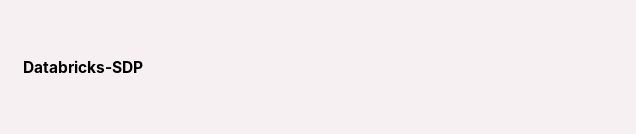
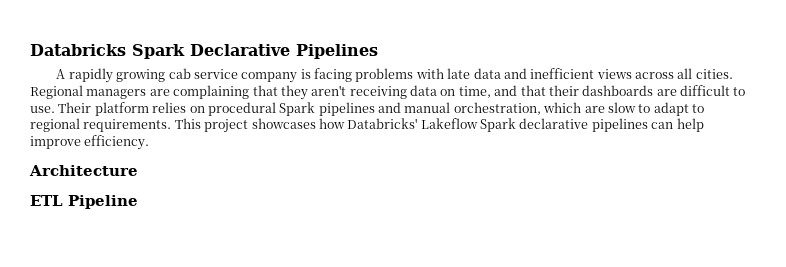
- Databricks-SDP
+ Databricks Spark Declarative Pipelines
+ A rapidly growing cab service company is facing problems with late data and inefficient views across all cities. Regional managers are complaining that they aren't receiving data on time, and that their dashboards are difficult to use. Their platform relies on procedural Spark pipelines and manual orchestration, which are slow to adapt to regional requirements. This project showcases how Databricks' Lakeflow Spark declarative pipelines can help improve efficiency.
+ Architecture
+ ETL Pipeline

